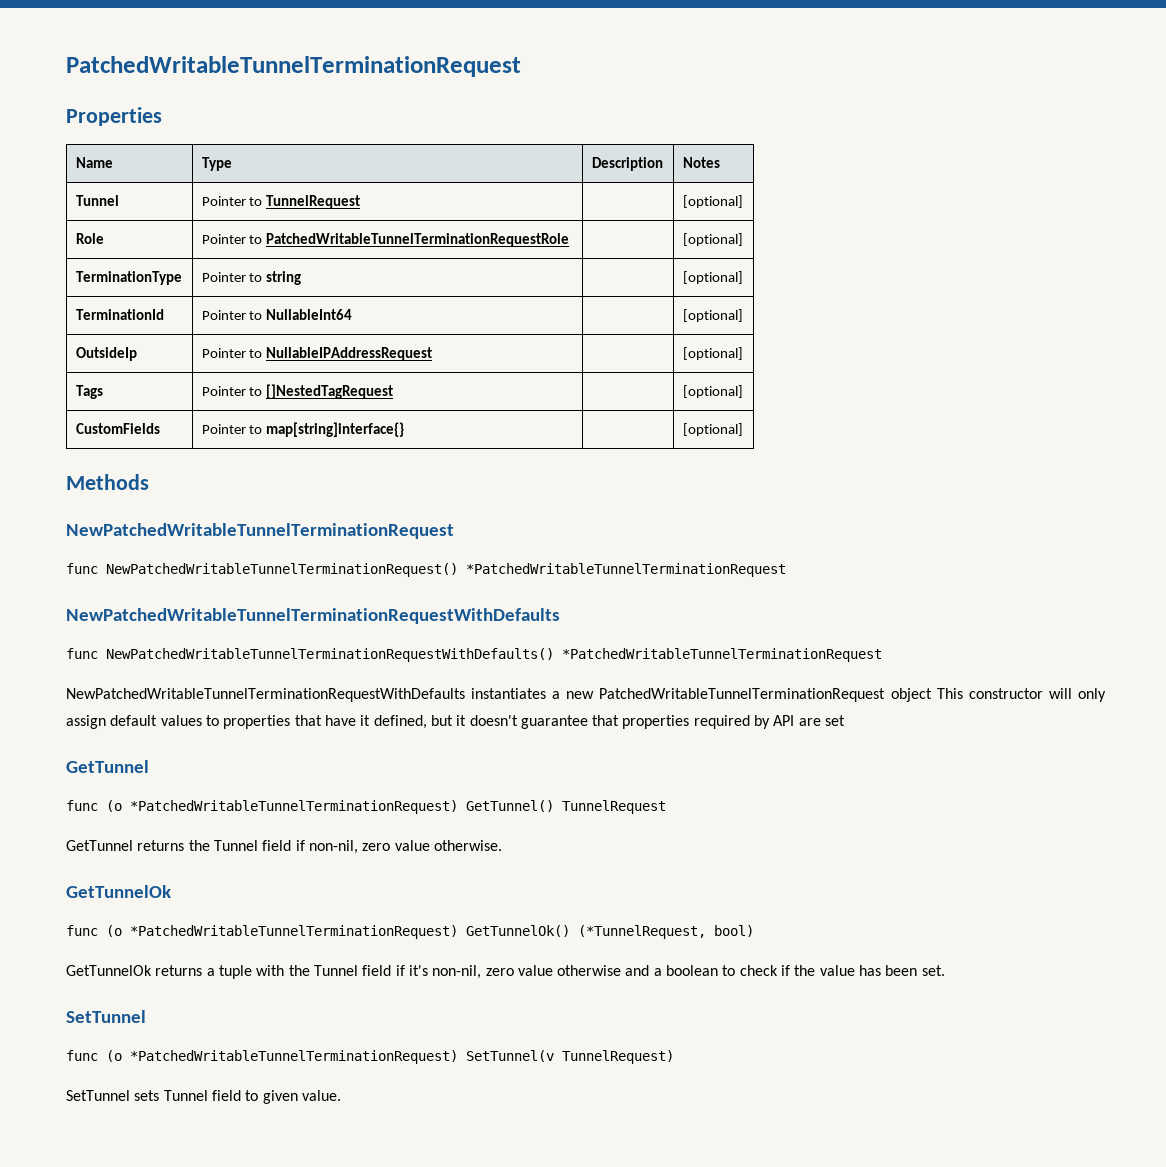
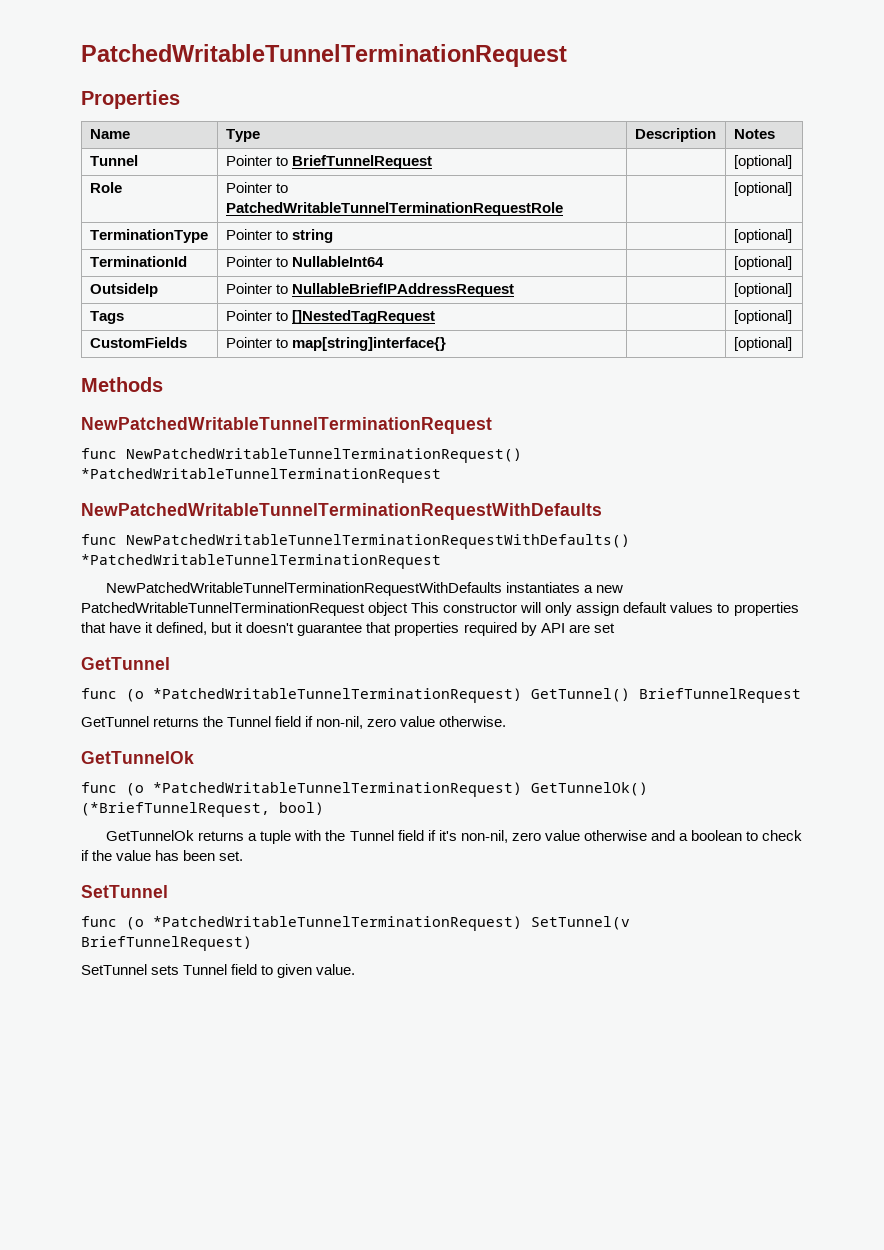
- Tunnel | Pointer to TunnelRequest | | [optional]
+ Tunnel | Pointer to BriefTunnelRequest | | [optional]
- OutsideIp | Pointer to NullableIPAddressRequest | | [optional]
+ OutsideIp | Pointer to NullableBriefIPAddressRequest | | [optional]
- func (o *PatchedWritableTunnelTerminationRequest) GetTunnel() TunnelRequest
+ func (o *PatchedWritableTunnelTerminationRequest) GetTunnel() BriefTunnelRequest
- func (o *PatchedWritableTunnelTerminationRequest) GetTunnelOk() (*TunnelRequest, bool)
+ func (o *PatchedWritableTunnelTerminationRequest) GetTunnelOk() (*BriefTunnelRequest, bool)
- func (o *PatchedWritableTunnelTerminationRequest) SetTunnel(v TunnelRequest)
+ func (o *PatchedWritableTunnelTerminationRequest) SetTunnel(v BriefTunnelRequest)

